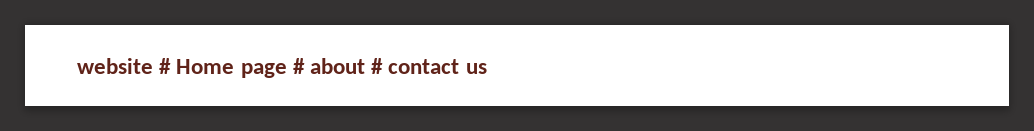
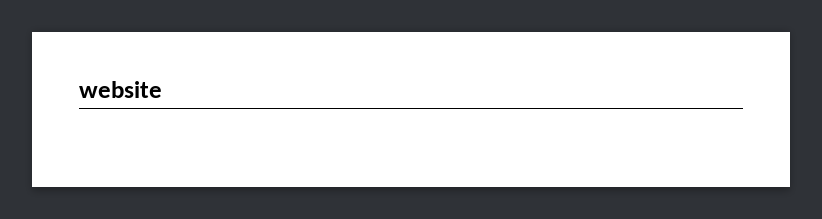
- website # Home page # about # contact us
+ website

